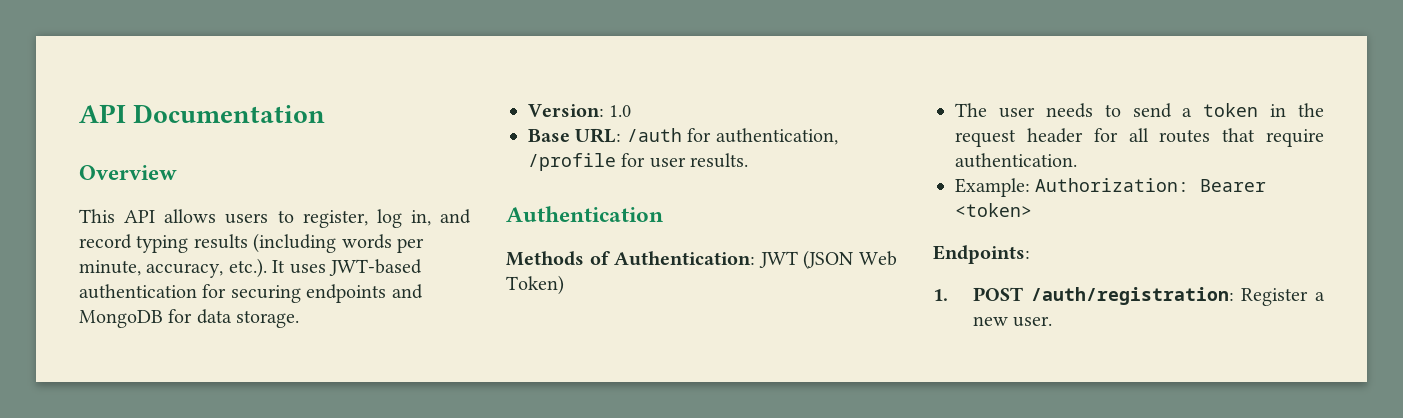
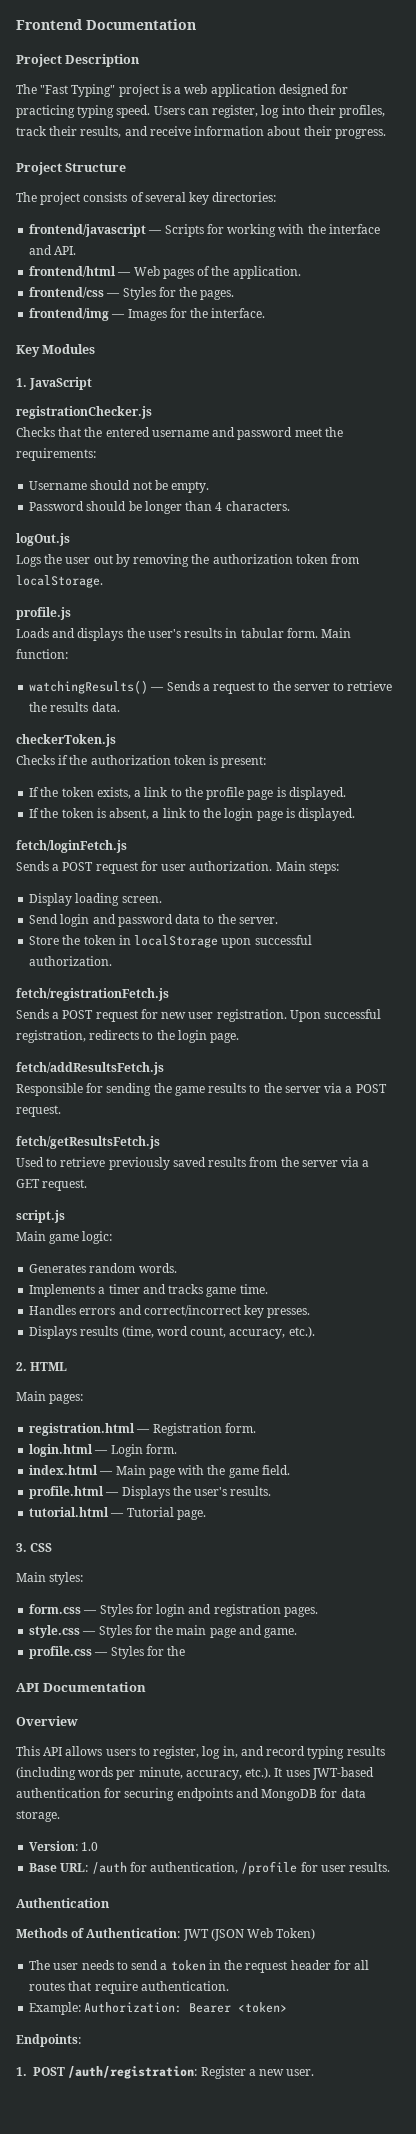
+ Frontend Documentation
+ Project Description
+ The "Fast Typing" project is a web application designed for practicing typing speed. Users can register, log into their profiles, track their results, and receive information about their progress.
+ Project Structure
+ The project consists of several key directories:
+ frontend/javascript — Scripts for working with the interface and API.
+ frontend/html — Web pages of the application.
+ frontend/css — Styles for the pages.
+ frontend/img — Images for the interface.
+ Key Modules
+ 1. JavaScript
+ registrationChecker.js
+ Checks that the entered username and password meet the requirements:
+ Username should not be empty.
+ Password should be longer than 4 characters.
+ logOut.js
+ Logs the user out by removing the authorization token from localStorage.
+ profile.js
+ Loads and displays the user's results in tabular form. Main function:
+ watchingResults() — Sends a request to the server to retrieve the results data.
+ checkerToken.js
+ Checks if the authorization token is present:
+ If the token exists, a link to the profile page is displayed.
+ If the token is absent, a link to the login page is displayed.
+ fetch/loginFetch.js
+ Sends a POST request for user authorization. Main steps:
+ Display loading screen.
+ Send login and password data to the server.
+ Store the token in localStorage upon successful authorization.
+ fetch/registrationFetch.js
+ Sends a POST request for new user registration. Upon successful registration, redirects to the login page.
+ fetch/addResultsFetch.js
+ Responsible for sending the game results to the server via a POST request.
+ fetch/getResultsFetch.js
+ Used to retrieve previously saved results from the server via a GET request.
+ script.js
+ Main game logic:
+ Generates random words.
+ Implements a timer and tracks game time.
+ Handles errors and correct/incorrect key presses.
+ Displays results (time, word count, accuracy, etc.).
+ 2. HTML
+ Main pages:
+ registration.html — Registration form.
+ login.html — Login form.
+ index.html — Main page with the game field.
+ profile.html — Displays the user's results.
+ tutorial.html — Tutorial page.
+ 3. CSS
+ Main styles:
+ form.css — Styles for login and registration pages.
+ style.css — Styles for the main page and game.
+ profile.css — Styles for the

